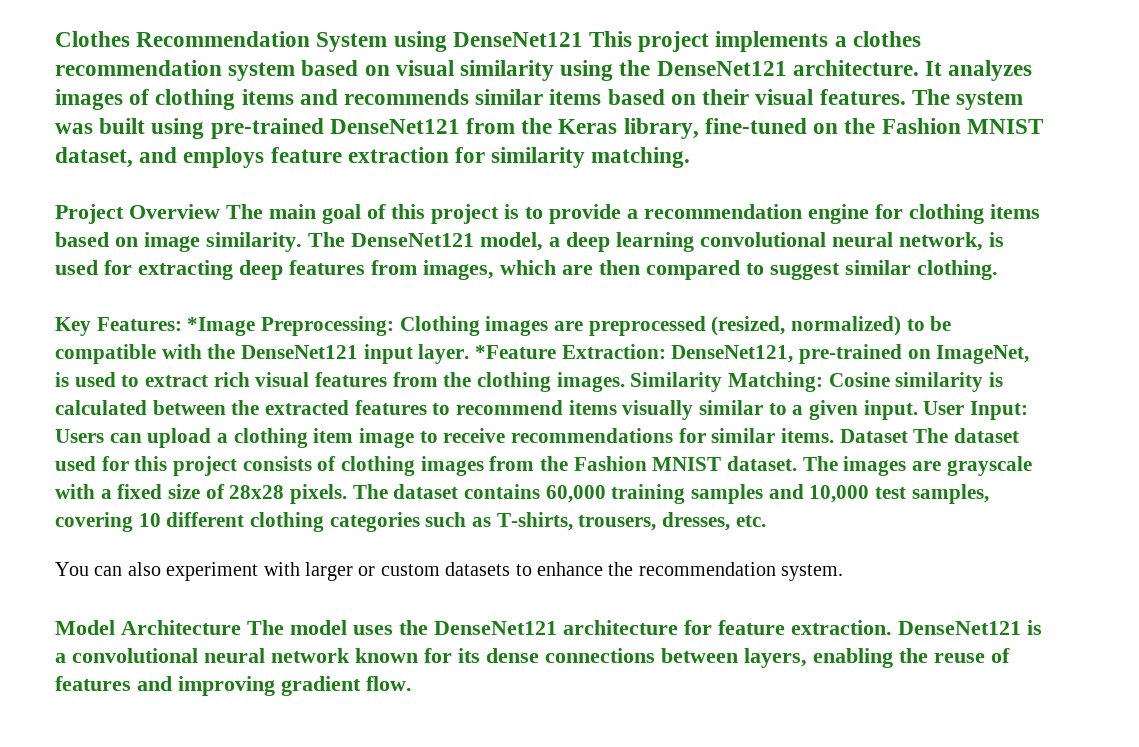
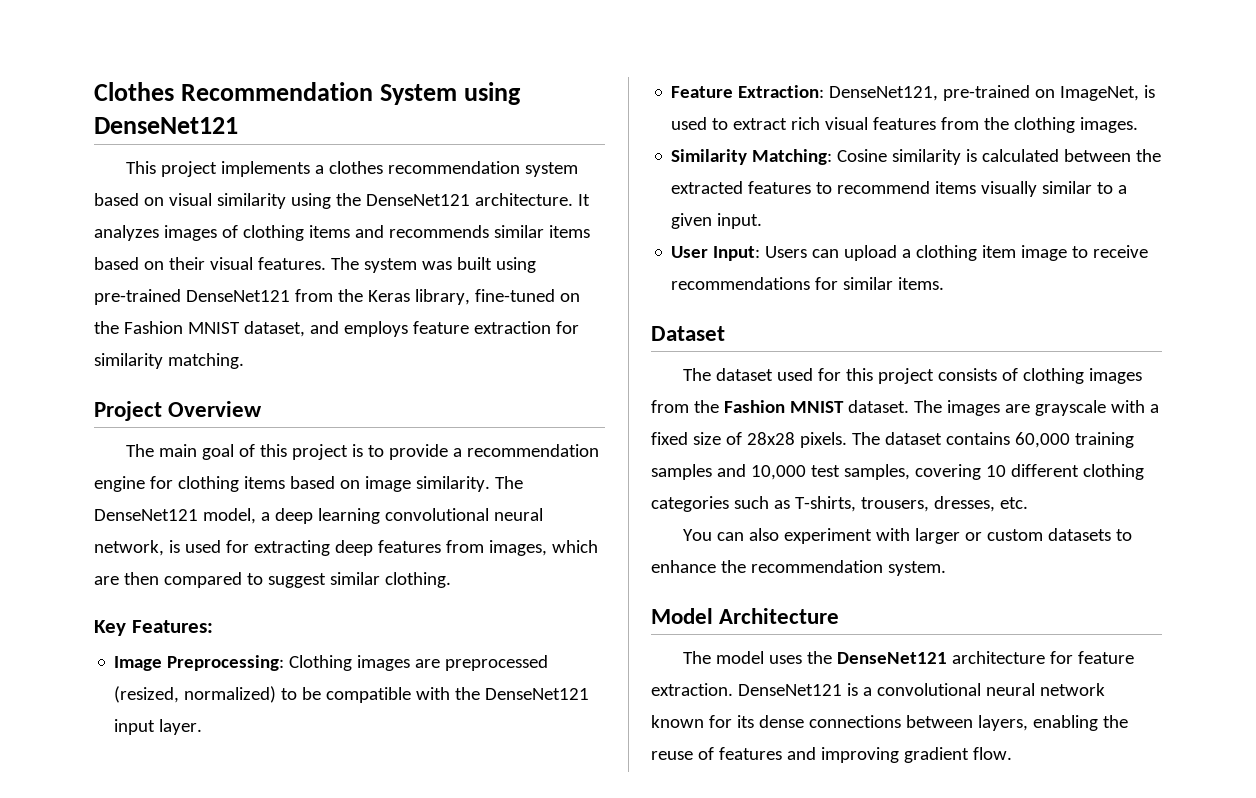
- Clothes Recommendation System using DenseNet121 This project implements a clothes recommendation system based on visual similarity using the DenseNet121 architecture.
+ Clothes Recommendation System using DenseNet121
+ This project implements a clothes recommendation system based on visual similarity using the DenseNet121 architecture.
- Project Overview The main goal of this project is to provide a recommendation engine for clothing items based on image similarity.
+ Project Overview
+ The main goal of this project is to provide a recommendation engine for clothing items based on image similarity.
- Key Features: *Image Preprocessing:
+ Key Features:
+ Image Preprocessing:
- Clothing images are preprocessed (resized, normalized) to be compatible with the DenseNet121 input layer. *Feature Extraction:
+ Clothing images are preprocessed (resized, normalized) to be compatible with the DenseNet121 input layer.
+ Feature Extraction:
- DenseNet121, pre-trained on ImageNet, is used to extract rich visual features from the clothing images. Similarity Matching:
+ DenseNet121, pre-trained on ImageNet, is used to extract rich visual features from the clothing images.
+ Similarity Matching:
- Cosine similarity is calculated between the extracted features to recommend items visually similar to a given input. User Input:
+ Cosine similarity is calculated between the extracted features to recommend items visually similar to a given input.
+ User Input:
- Users can upload a clothing item image to receive recommendations for similar items. Dataset The dataset used for this project consists of clothing images from the Fashion MNIST dataset.
+ Users can upload a clothing item image to receive recommendations for similar items.
+ Dataset
+ The dataset used for this project consists of clothing images from the Fashion MNIST dataset.
- Model Architecture The model uses the DenseNet121 architecture for feature extraction.
+ Model Architecture
+ The model uses the DenseNet121 architecture for feature extraction.

